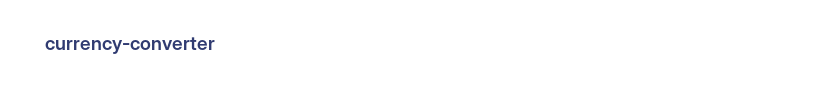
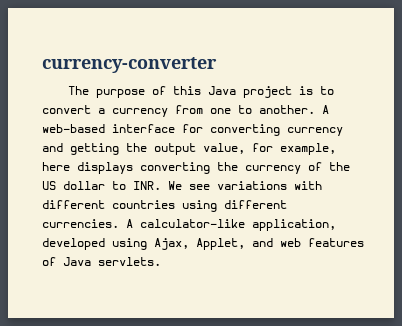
+ The purpose of this Java project is to convert a currency from one to another. A web-based interface for converting currency and getting the output value, for example, here displays converting the currency of the US dollar to INR. We see variations with different countries using different currencies. A calculator-like application, developed using Ajax, Applet, and web features of Java servlets.

